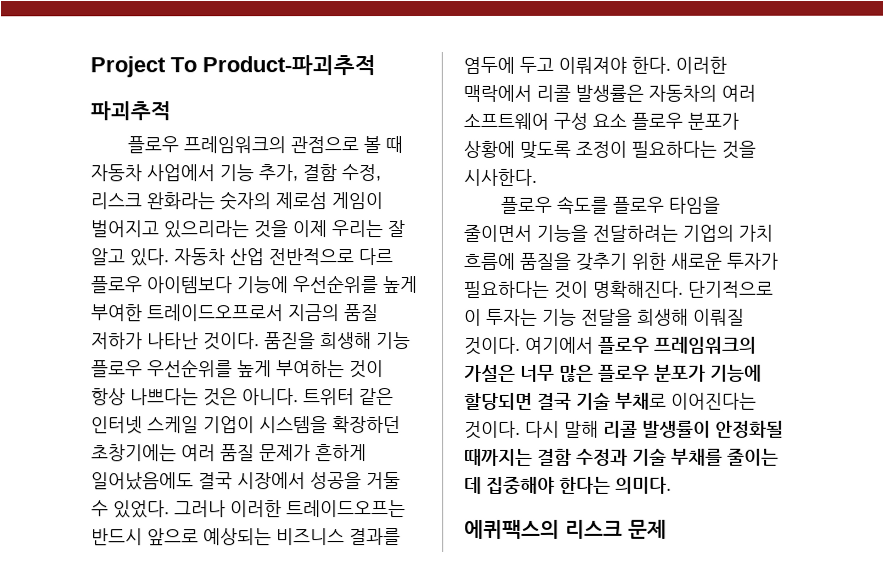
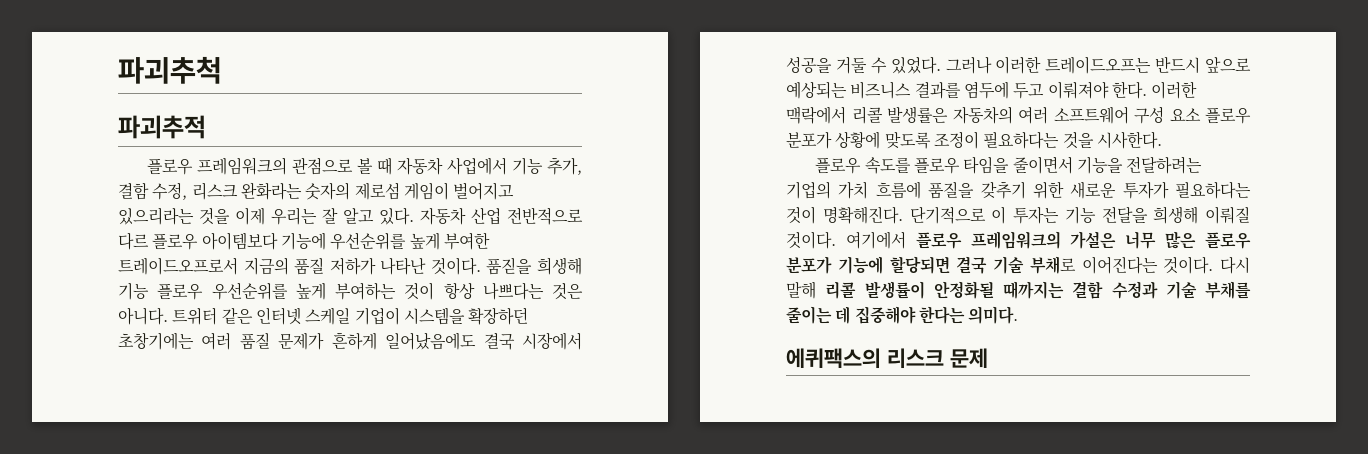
- Project To Product-파괴추적
+ 파괴추척

